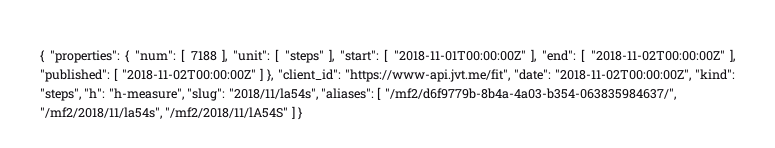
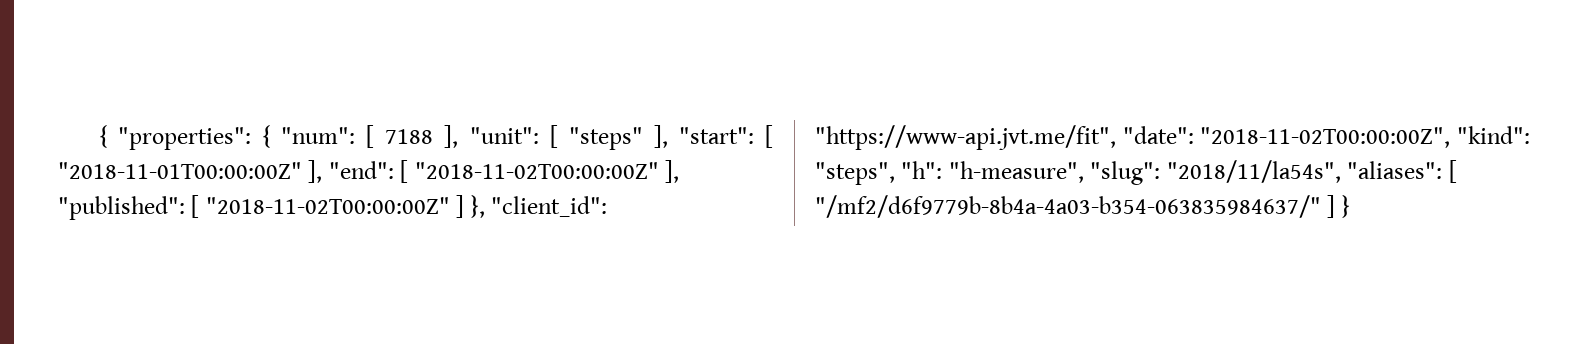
- { "properties": { "num": [ 7188 ], "unit": [ "steps" ], "start": [ "2018-11-01T00:00:00Z" ], "end": [ "2018-11-02T00:00:00Z" ], "published": [ "2018-11-02T00:00:00Z" ] }, "client_id": "https://www-api.jvt.me/fit", "date": "2018-11-02T00:00:00Z", "kind": "steps", "h": "h-measure", "slug": "2018/11/la54s", "aliases": [ "/mf2/d6f9779b-8b4a-4a03-b354-063835984637/", "/mf2/2018/11/la54s", "/mf2/2018/11/lA54S" ] }
+ { "properties": { "num": [ 7188 ], "unit": [ "steps" ], "start": [ "2018-11-01T00:00:00Z" ], "end": [ "2018-11-02T00:00:00Z" ], "published": [ "2018-11-02T00:00:00Z" ] }, "client_id": "https://www-api.jvt.me/fit", "date": "2018-11-02T00:00:00Z", "kind": "steps", "h": "h-measure", "slug": "2018/11/la54s", "aliases": [ "/mf2/d6f9779b-8b4a-4a03-b354-063835984637/" ] }

